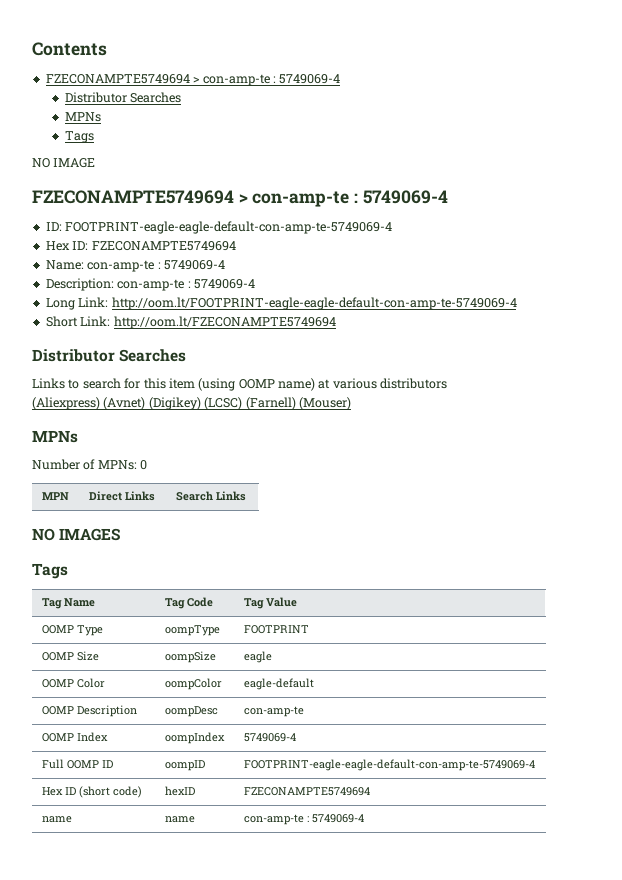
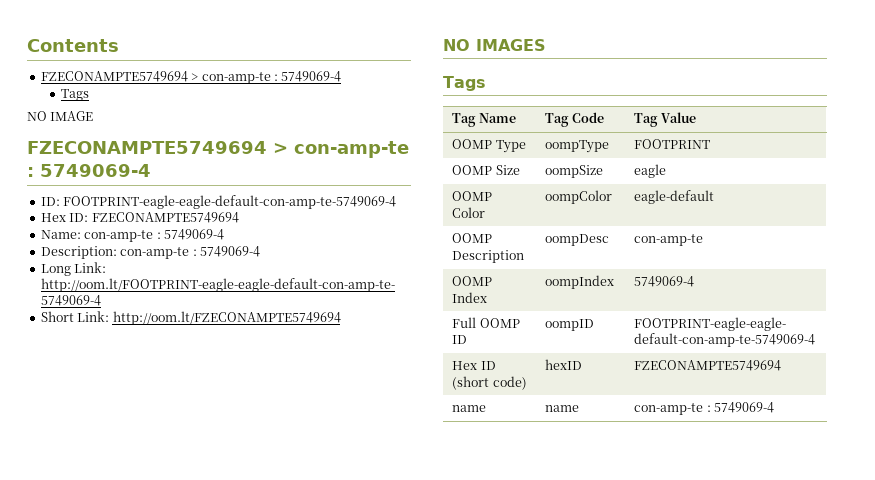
  Contents
  FZECONAMPTE5749694 > con-amp-te : 5749069-4
- Distributor Searches
- MPNs
  Short Link: http://oom.lt/FZECONAMPTE5749694
- Distributor Searches
- Links to search for this item (using OOMP name) at various distributors
- (Aliexpress) (Avnet) (Digikey) (LCSC) (Farnell) (Mouser)
- MPNs
- Number of MPNs: 0
- MPN | Direct Links | Search Links

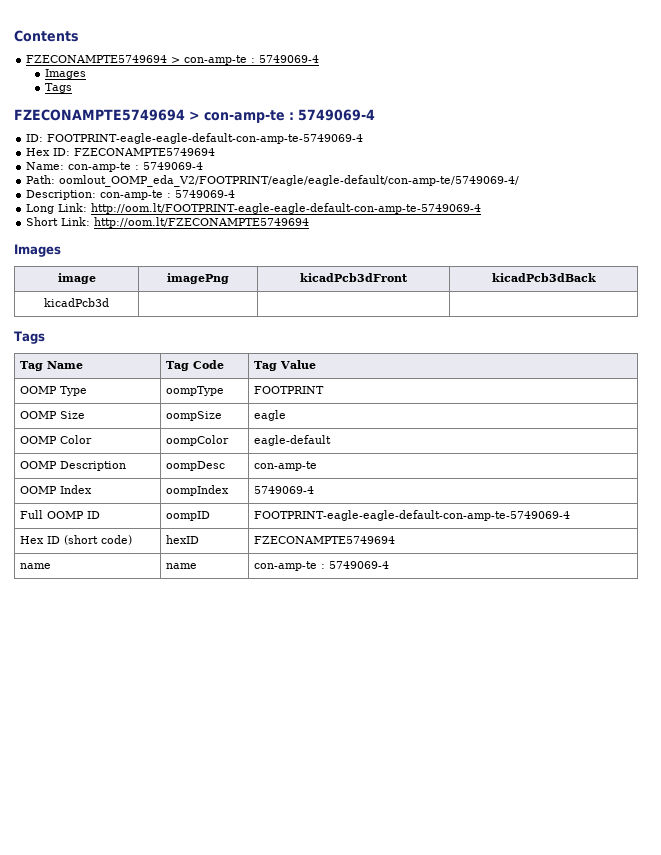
  Contents
  FZECONAMPTE5749694 > con-amp-te : 5749069-4
+ Images
  Tags
- NO IMAGE
+ Path: oomlout_OOMP_eda_V2/FOOTPRINT/eagle/eagle-default/con-amp-te/5749069-4/
  Short Link: http://oom.lt/FZECONAMPTE5749694
- NO IMAGES
+ Images
+ image | imagePng | kicadPcb3dFront | kicadPcb3dBack
+ kicadPcb3d | | |

